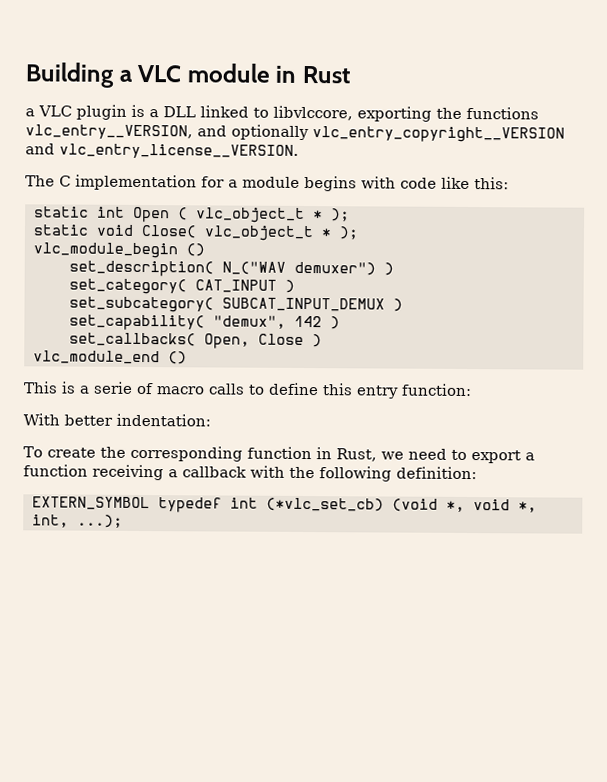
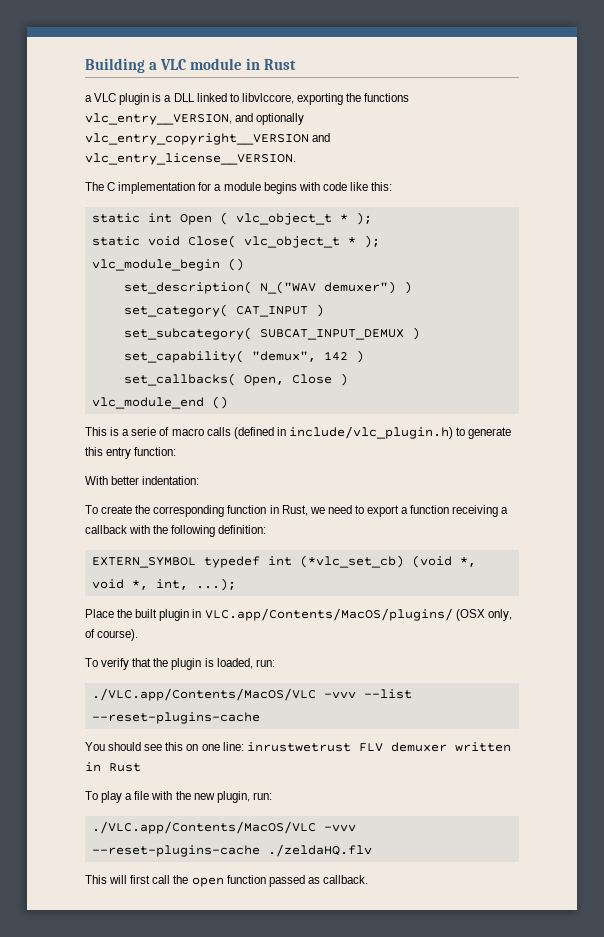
- This is a serie of macro calls to define this entry function:
+ This is a serie of macro calls (defined in include/vlc_plugin.h) to generate this entry function:
+ Place the built plugin in VLC.app/Contents/MacOS/plugins/ (OSX only, of course).
+ To verify that the plugin is loaded, run:
+ ./VLC.app/Contents/MacOS/VLC -vvv --list --reset-plugins-cache
+ You should see this on one line: inrustwetrust FLV demuxer written in Rust
+ To play a file with the new plugin, run:
+ ./VLC.app/Contents/MacOS/VLC -vvv --reset-plugins-cache ./zeldaHQ.flv
+ This will first call the open function passed as callback.

